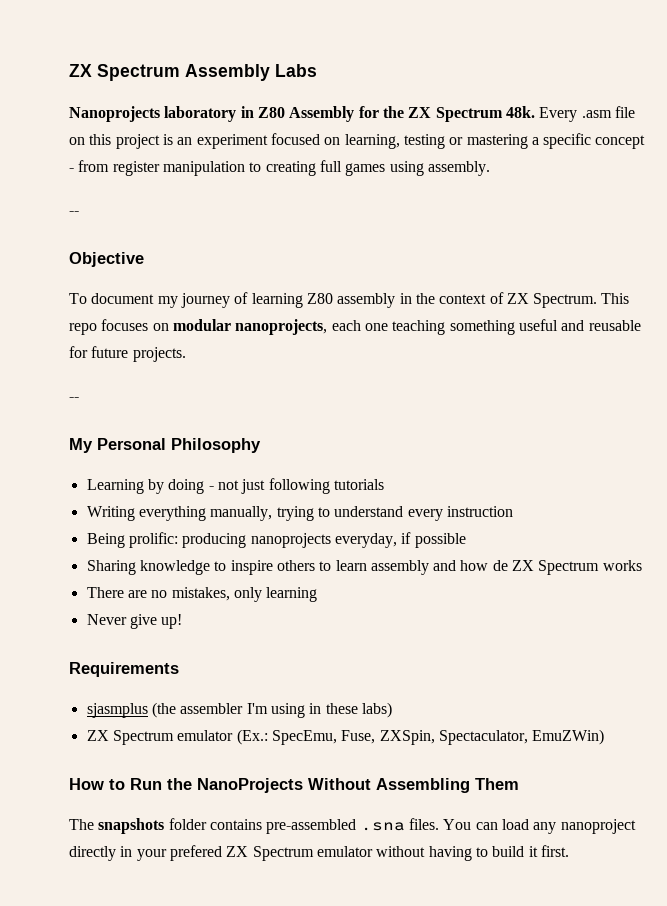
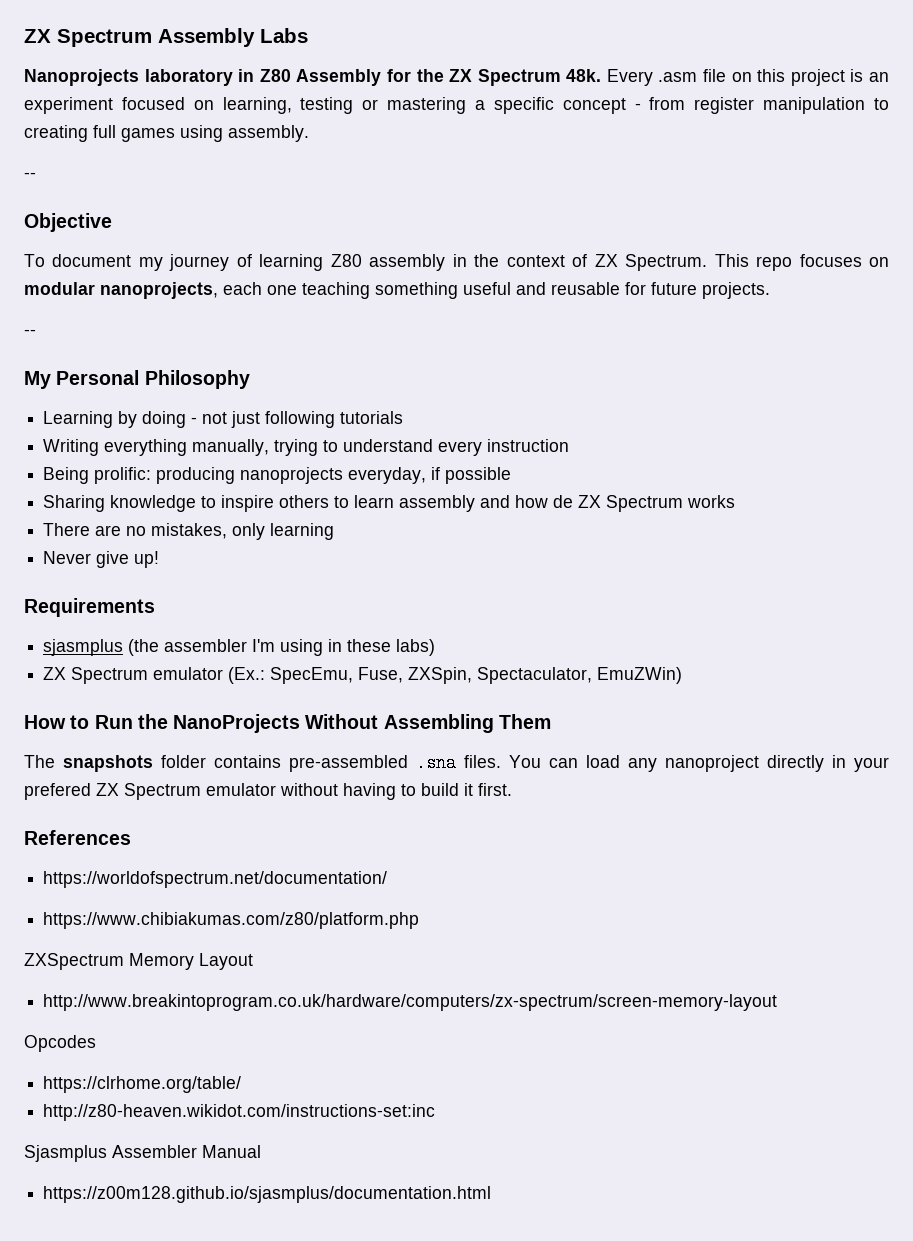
+ References
+ https://worldofspectrum.net/documentation/
+ https://www.chibiakumas.com/z80/platform.php
+ ZXSpectrum Memory Layout
+ http://www.breakintoprogram.co.uk/hardware/computers/zx-spectrum/screen-memory-layout
+ Opcodes
+ https://clrhome.org/table/
+ http://z80-heaven.wikidot.com/instructions-set:inc
+ Sjasmplus Assembler Manual
+ https://z00m128.github.io/sjasmplus/documentation.html

